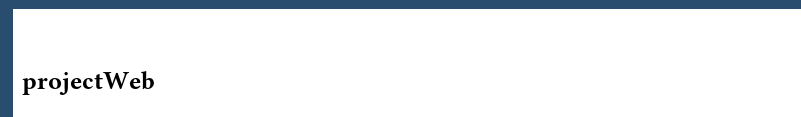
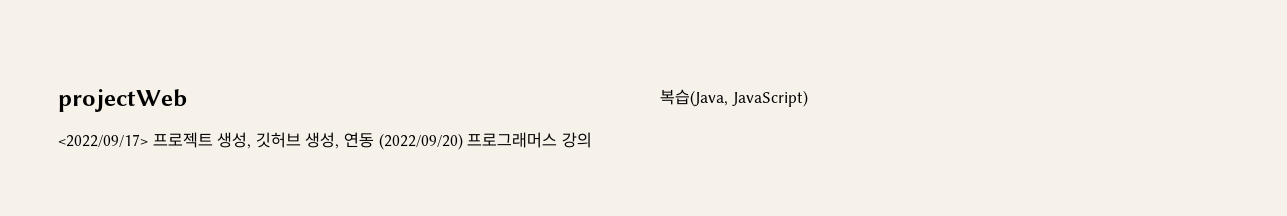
+ <2022/09/17> 프로젝트 생성, 깃허브 생성, 연동 (2022/09/20) 프로그래머스 강의 복습(Java, JavaScript)

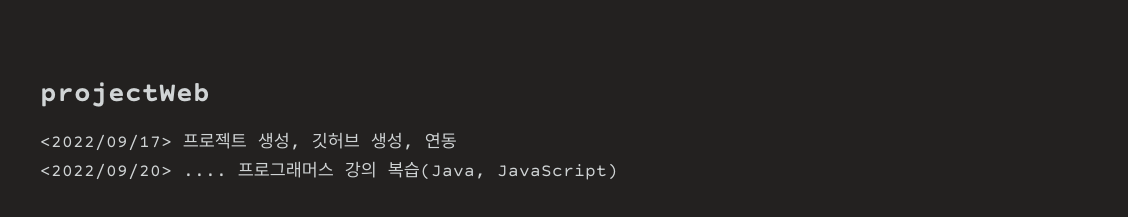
- <2022/09/17> 프로젝트 생성, 깃허브 생성, 연동 (2022/09/20) 프로그래머스 강의 복습(Java, JavaScript)
+ <2022/09/17> 프로젝트 생성, 깃허브 생성, 연동
+ <2022/09/20> .... 프로그래머스 강의 복습(Java, JavaScript)

